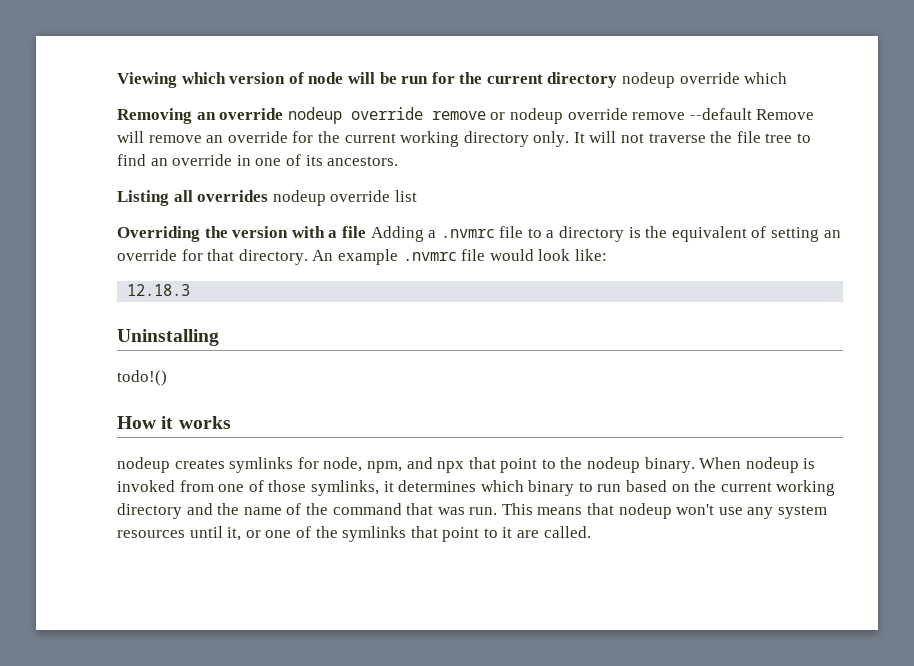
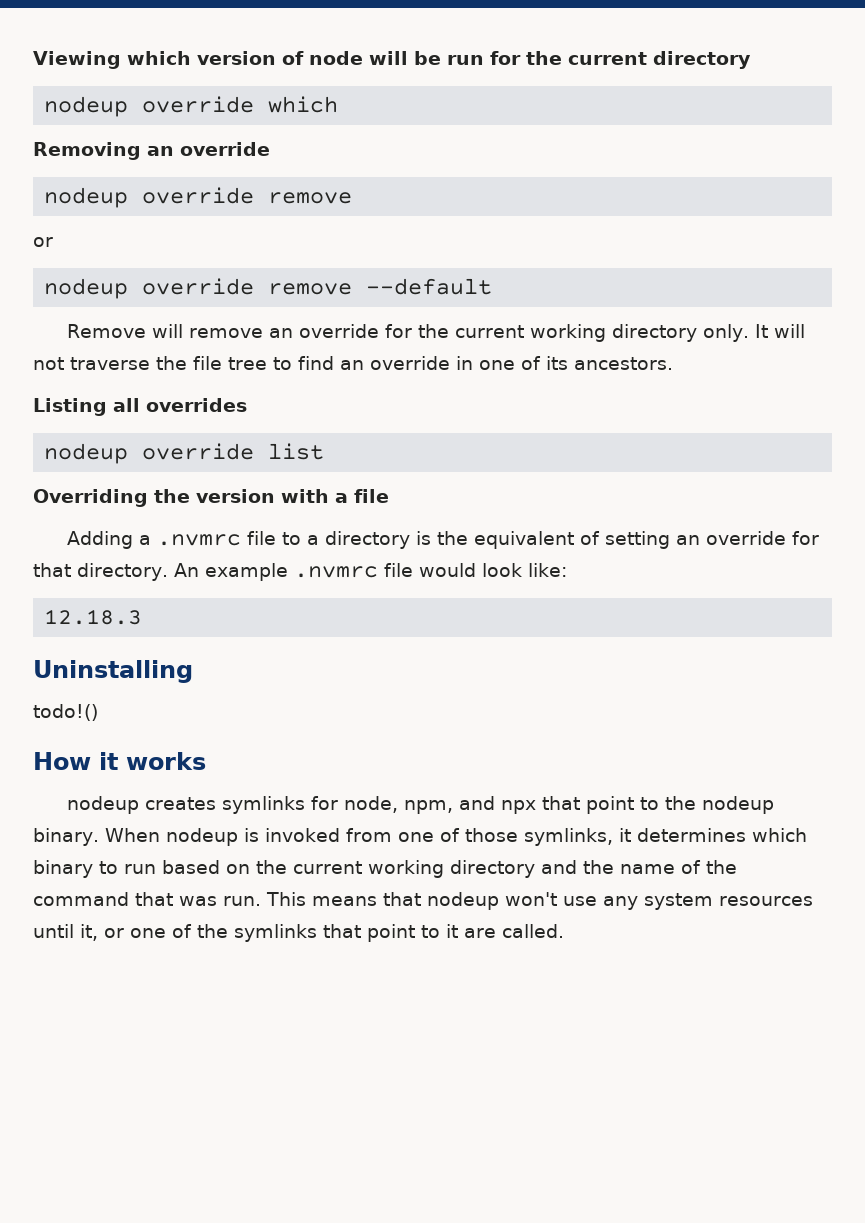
- Viewing which version of node will be run for the current directory nodeup override which
+ Viewing which version of node will be run for the current directory
+ nodeup override which
- Removing an override nodeup override remove or nodeup override remove --default Remove will remove an override for the current working directory only.
+ Removing an override
+ nodeup override remove
+ or
+ nodeup override remove --default
+ Remove will remove an override for the current working directory only.
- Listing all overrides nodeup override list
+ Listing all overrides
+ nodeup override list
- Overriding the version with a file Adding a .nvmrc file to a directory is the equivalent of setting an override for that directory.
+ Overriding the version with a file
+ Adding a .nvmrc file to a directory is the equivalent of setting an override for that directory.

